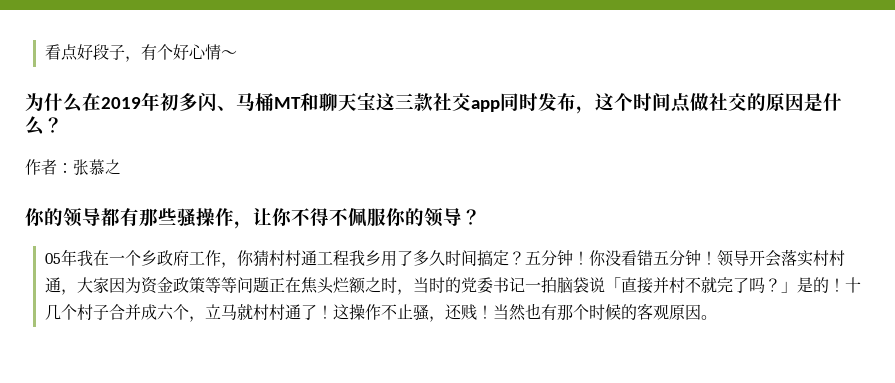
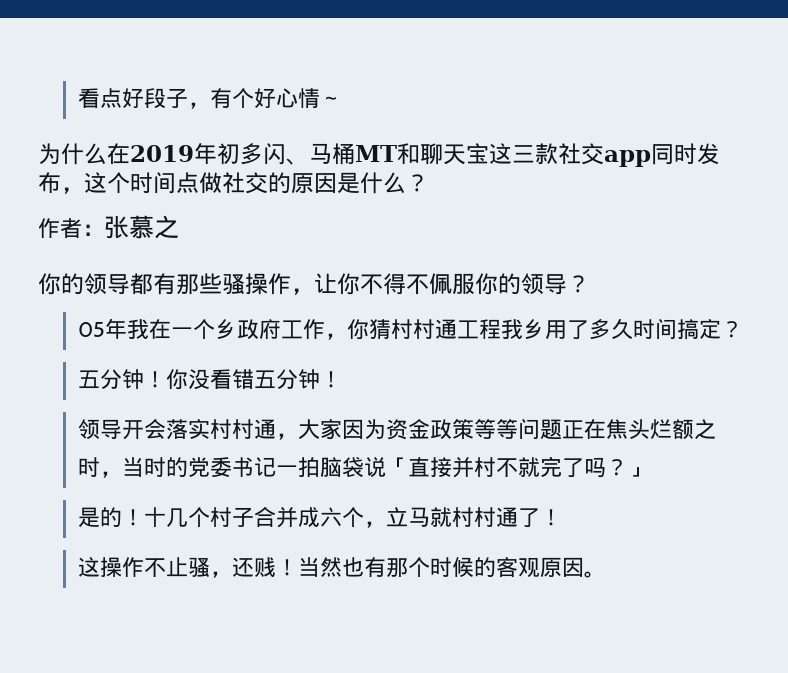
- 05年我在一个乡政府工作，你猜村村通工程我乡用了多久时间搞定？五分钟！
+ 05年我在一个乡政府工作，你猜村村通工程我乡用了多久时间搞定？
+ 五分钟！
- 你没看错五分钟！领导开会落实村村通，大家因为资金政策等等问题正在焦头烂额之时，当时的党委书记一拍脑袋说「直接并村不就完了吗？」是的！
+ 你没看错五分钟！
+ 领导开会落实村村通，大家因为资金政策等等问题正在焦头烂额之时，当时的党委书记一拍脑袋说「直接并村不就完了吗？」
+ 是的！
- 十几个村子合并成六个，立马就村村通了！这操作不止骚，还贱！
+ 十几个村子合并成六个，立马就村村通了！
+ 这操作不止骚，还贱！

